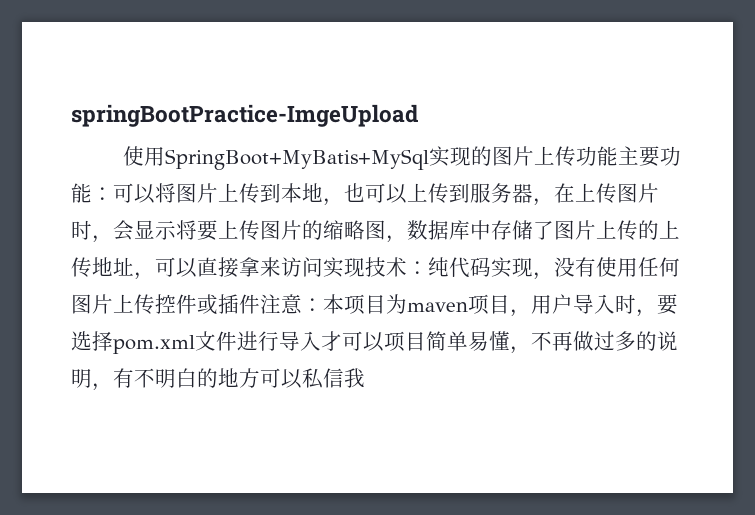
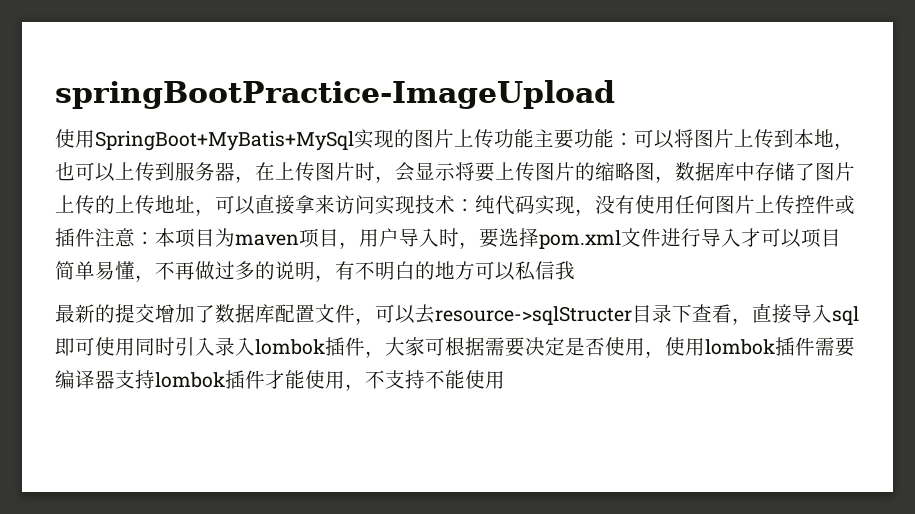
- springBootPractice-ImgeUpload
+ springBootPractice-ImageUpload
+ 最新的提交增加了数据库配置文件，可以去resource->sqlStructer目录下查看，直接导入sql即可使用同时引入录入lombok插件，大家可根据需要决定是否使用，使用lombok插件需要编译器支持lombok插件才能使用，不支持不能使用

